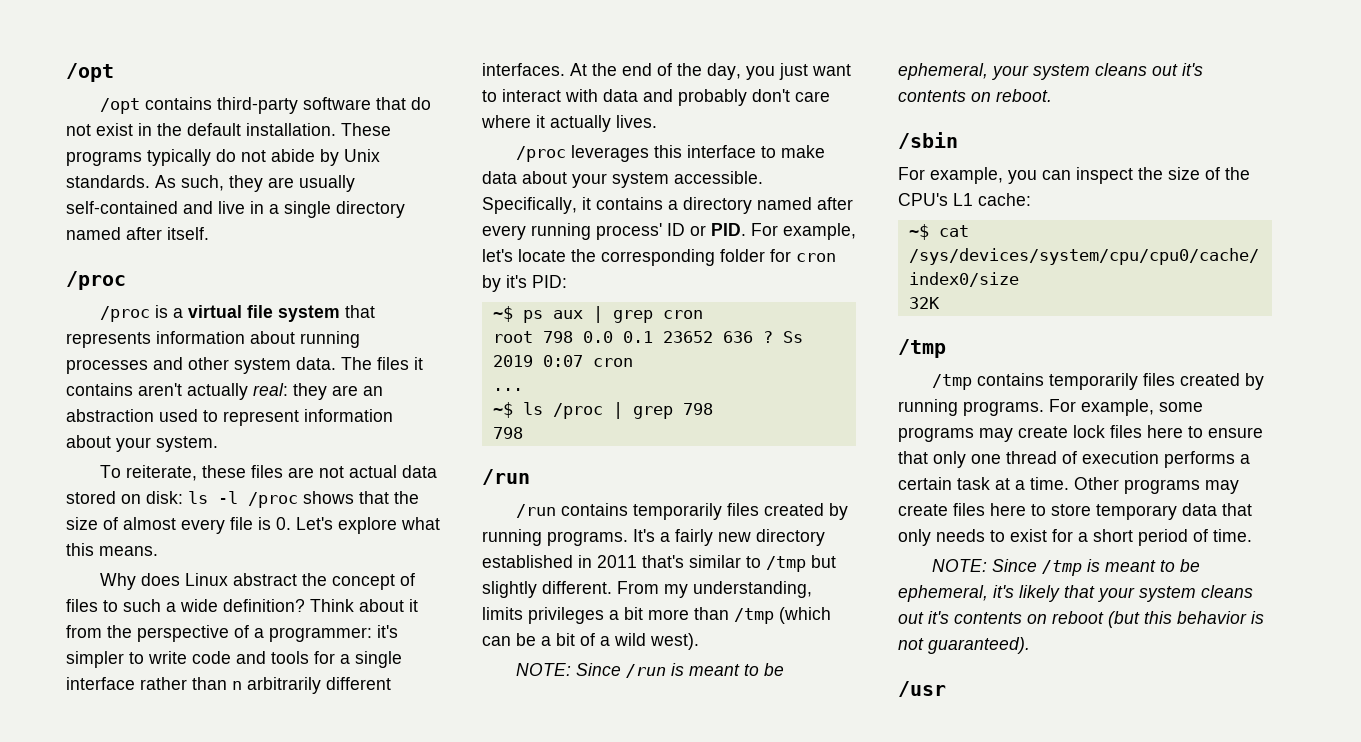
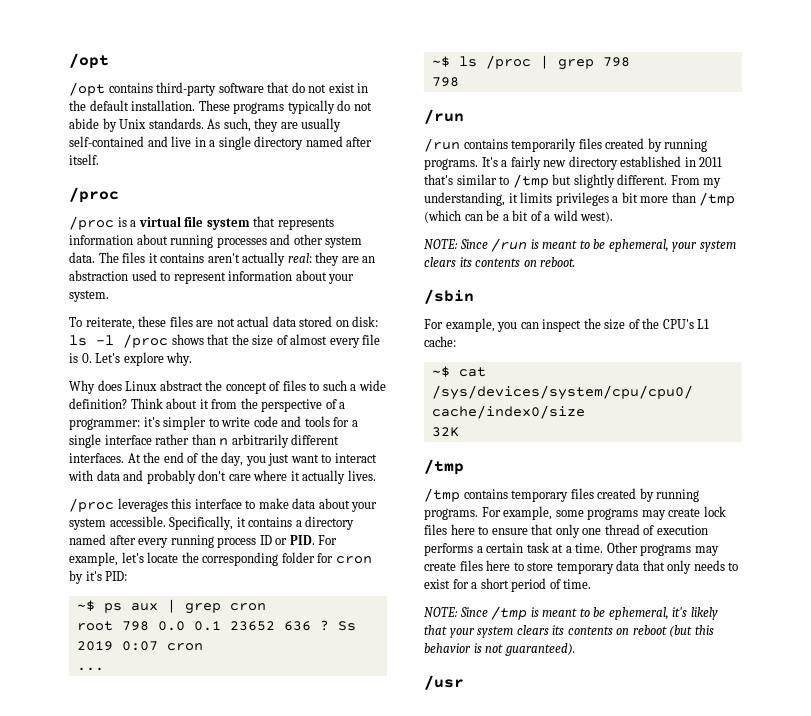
- To reiterate, these files are not actual data stored on disk: ls -l /proc shows that the size of almost every file is 0. Let's explore what this means.
+ To reiterate, these files are not actual data stored on disk: ls -l /proc shows that the size of almost every file is 0. Let's explore why.
- Specifically, it contains a directory named after every running process' ID or PID. For example, let's locate the corresponding folder for cron by it's PID:
+ Specifically, it contains a directory named after every running process ID or PID. For example, let's locate the corresponding folder for cron by it's PID:
- From my understanding, limits privileges a bit more than /tmp (which can be a bit of a wild west).
+ From my understanding, it limits privileges a bit more than /tmp (which can be a bit of a wild west).
- NOTE: Since /run is meant to be ephemeral, your system cleans out it's contents on reboot.
+ NOTE: Since /run is meant to be ephemeral, your system clears its contents on reboot.
- /tmp contains temporarily files created by running programs.
+ /tmp contains temporary files created by running programs.
- NOTE: Since /tmp is meant to be ephemeral, it's likely that your system cleans out it's contents on reboot (but this behavior is not guaranteed).
+ NOTE: Since /tmp is meant to be ephemeral, it's likely that your system clears its contents on reboot (but this behavior is not guaranteed).

